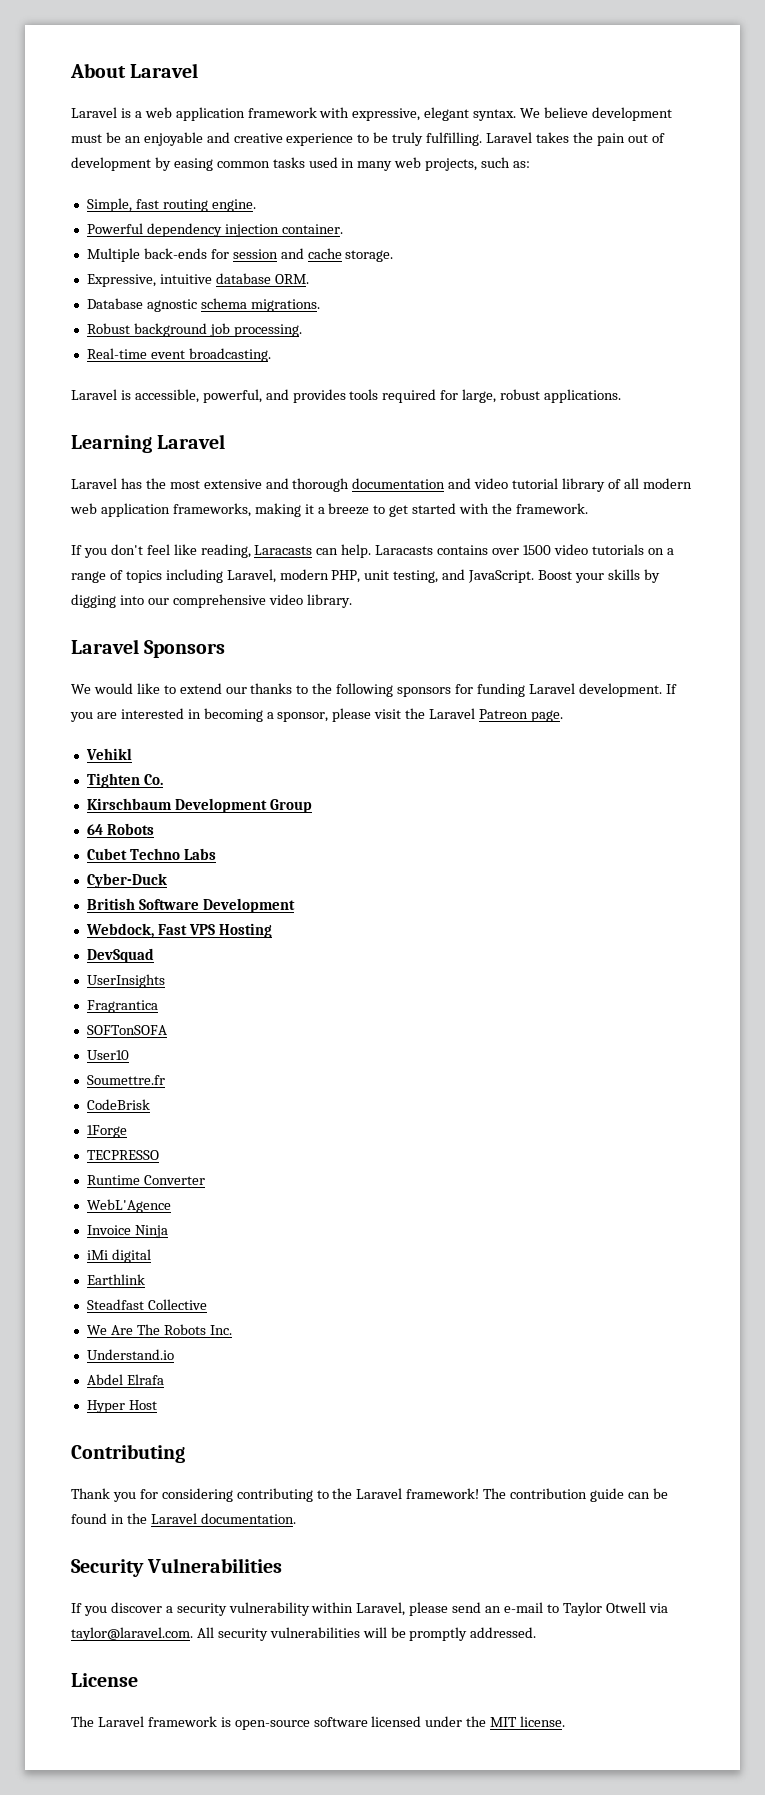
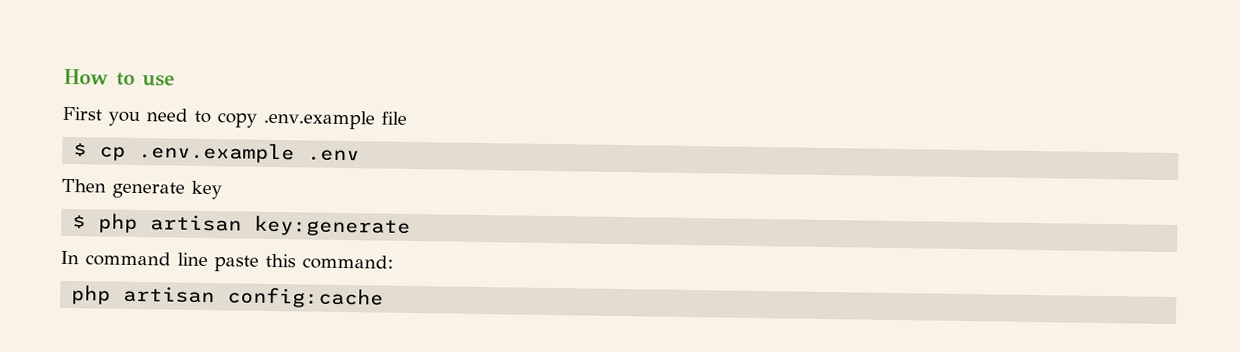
- About Laravel
- Laravel is a web application framework with expressive, elegant syntax. We believe development must be an enjoyable and creative experience to be truly fulfilling. Laravel takes the pain out of development by easing common tasks used in many web projects, such as:
- Simple, fast routing engine.
- Powerful dependency injection container.
- Multiple back-ends for session and cache storage.
- Expressive, intuitive database ORM.
- Database agnostic schema migrations.
- Robust background job processing.
- Real-time event broadcasting.
- Laravel is accessible, powerful, and provides tools required for large, robust applications.
- Learning Laravel
- Laravel has the most extensive and thorough documentation and video tutorial library of all modern web application frameworks, making it a breeze to get started with the framework.
- If you don't feel like reading, Laracasts can help. Laracasts contains over 1500 video tutorials on a range of topics including Laravel, modern PHP, unit testing, and JavaScript. Boost your skills by digging into our comprehensive video library.
- Laravel Sponsors
- We would like to extend our thanks to the following sponsors for funding Laravel development. If you are interested in becoming a sponsor, please visit the Laravel Patreon page.
- Vehikl
- Tighten Co.
- Kirschbaum Development Group
- 64 Robots
- Cubet Techno Labs
- Cyber-Duck
- British Software Development
- Webdock, Fast VPS Hosting
- DevSquad
- UserInsights
- Fragrantica
- SOFTonSOFA
- User10
- Soumettre.fr
- CodeBrisk
- 1Forge
- TECPRESSO
- Runtime Converter
- WebL'Agence
- Invoice Ninja
- iMi digital
- Earthlink
- Steadfast Collective
- We Are The Robots Inc.
- Understand.io
- Abdel Elrafa
- Hyper Host
- Contributing
- Thank you for considering contributing to the Laravel framework! The contribution guide can be found in the Laravel documentation.
- Security Vulnerabilities
- If you discover a security vulnerability within Laravel, please send an e-mail to Taylor Otwell via taylor@laravel.com. All security vulnerabilities will be promptly addressed.
- License
- The Laravel framework is open-source software licensed under the MIT license.
+ How to use
+ First you need to copy .env.example file
+ $ cp .env.example .env
+ Then generate key
+ $ php artisan key:generate
+ In command line paste this command:
+ php artisan config:cache

